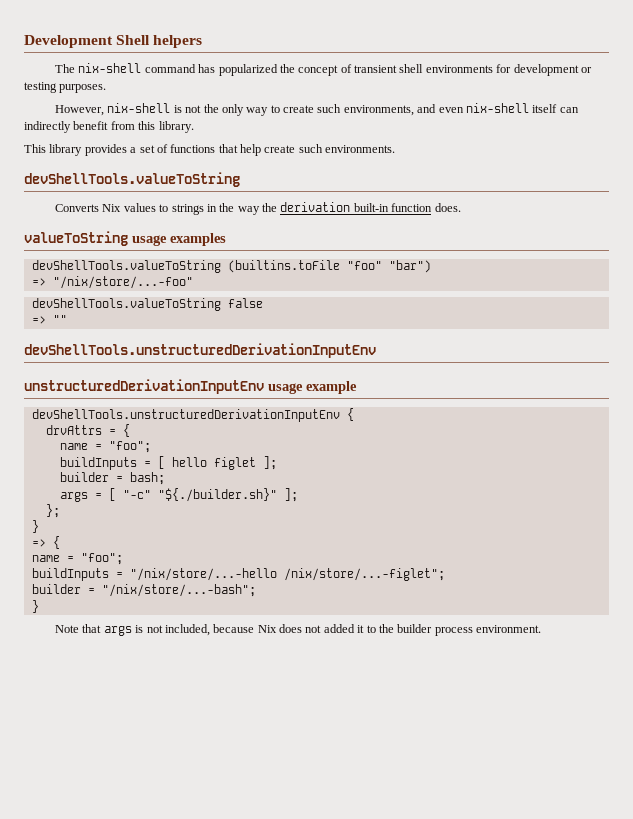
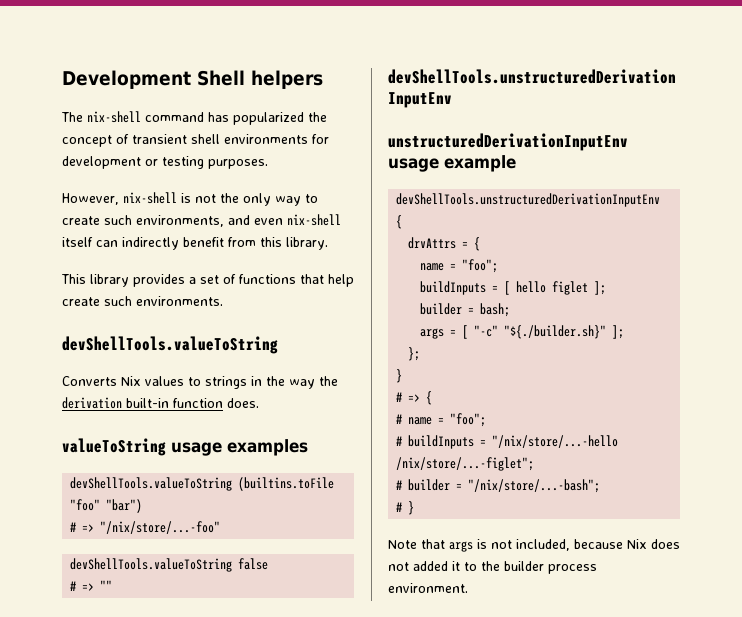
- => "/nix/store/...-foo"
+ # => "/nix/store/...-foo"
- => ""
+ # => ""
- => {
- name = "foo";
- buildInputs = "/nix/store/...-hello /nix/store/...-figlet";
+ # => {
+ # name = "foo";
+ # buildInputs = "/nix/store/...-hello /nix/store/...-figlet";
- builder = "/nix/store/...-bash";
- }
+ # builder = "/nix/store/...-bash";
+ # }

